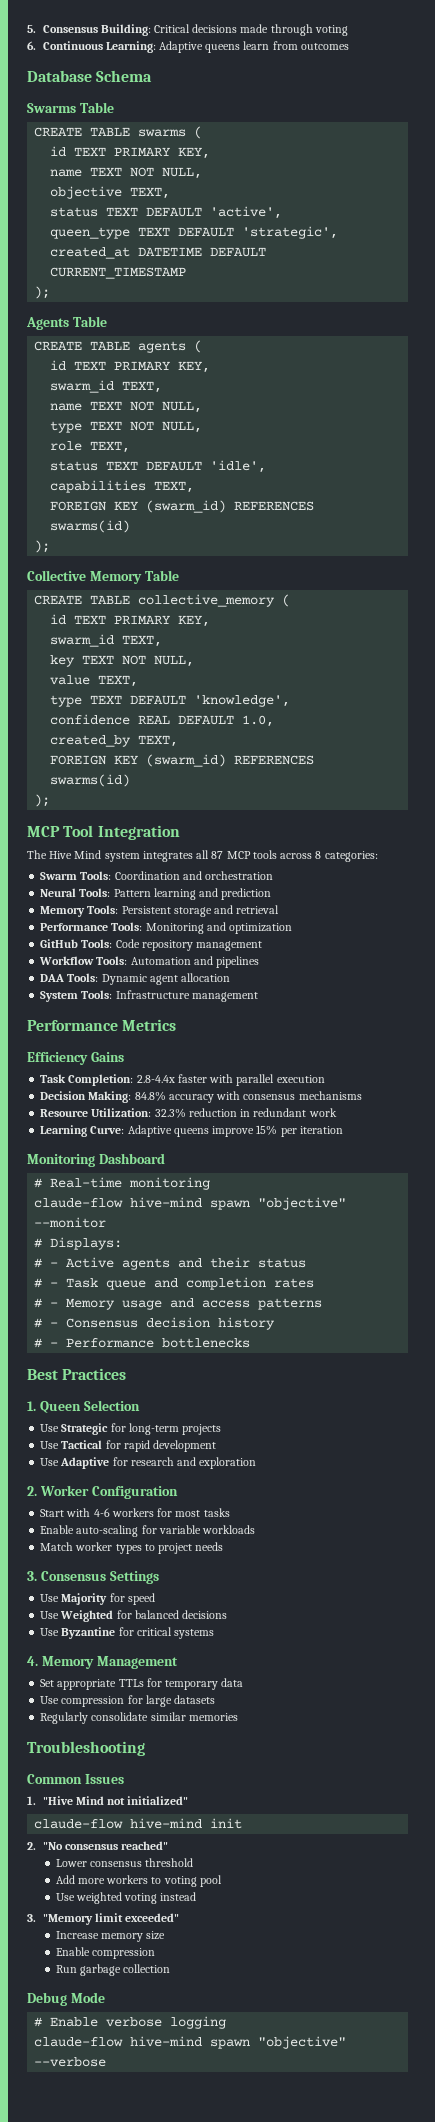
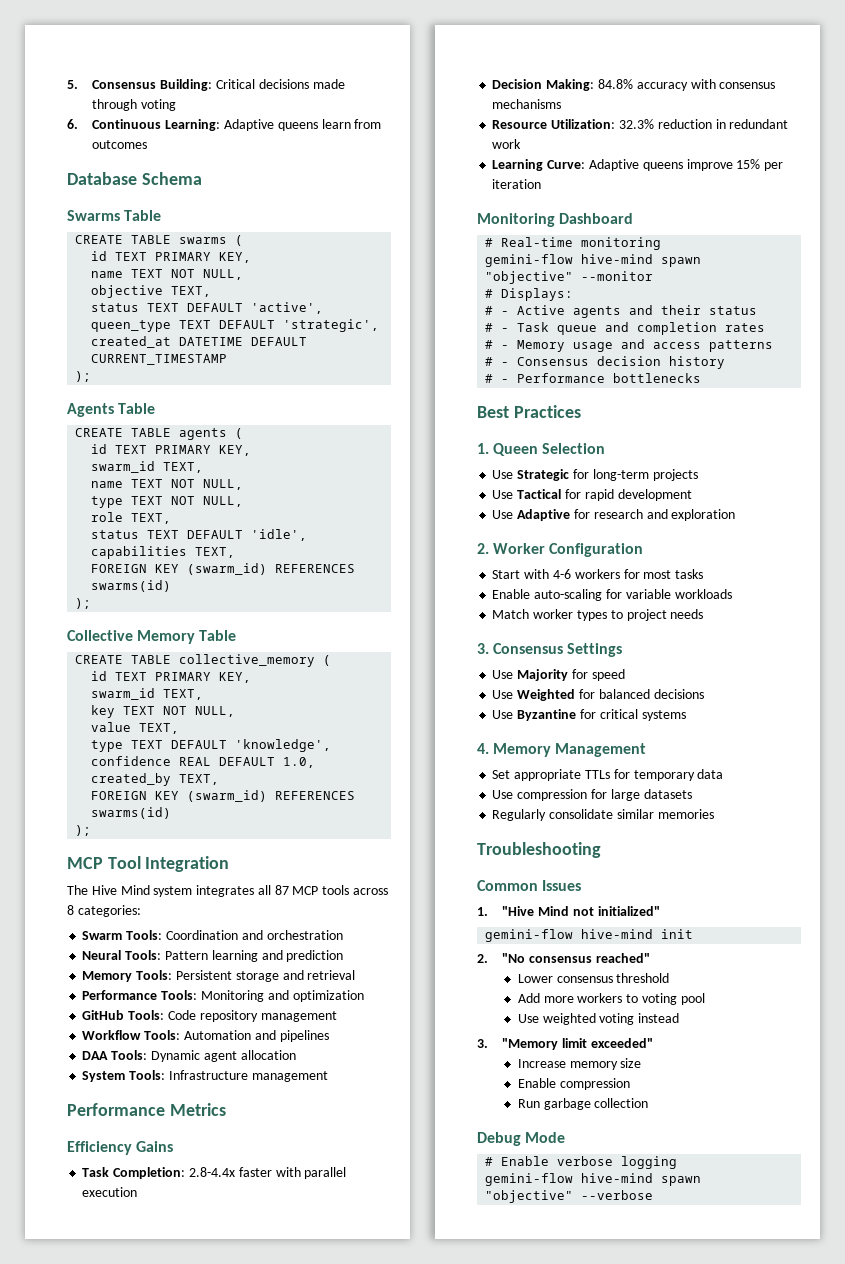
- claude-flow hive-mind spawn "objective" --monitor
+ gemini-flow hive-mind spawn "objective" --monitor
- claude-flow hive-mind init
+ gemini-flow hive-mind init
- claude-flow hive-mind spawn "objective" --verbose
+ gemini-flow hive-mind spawn "objective" --verbose

